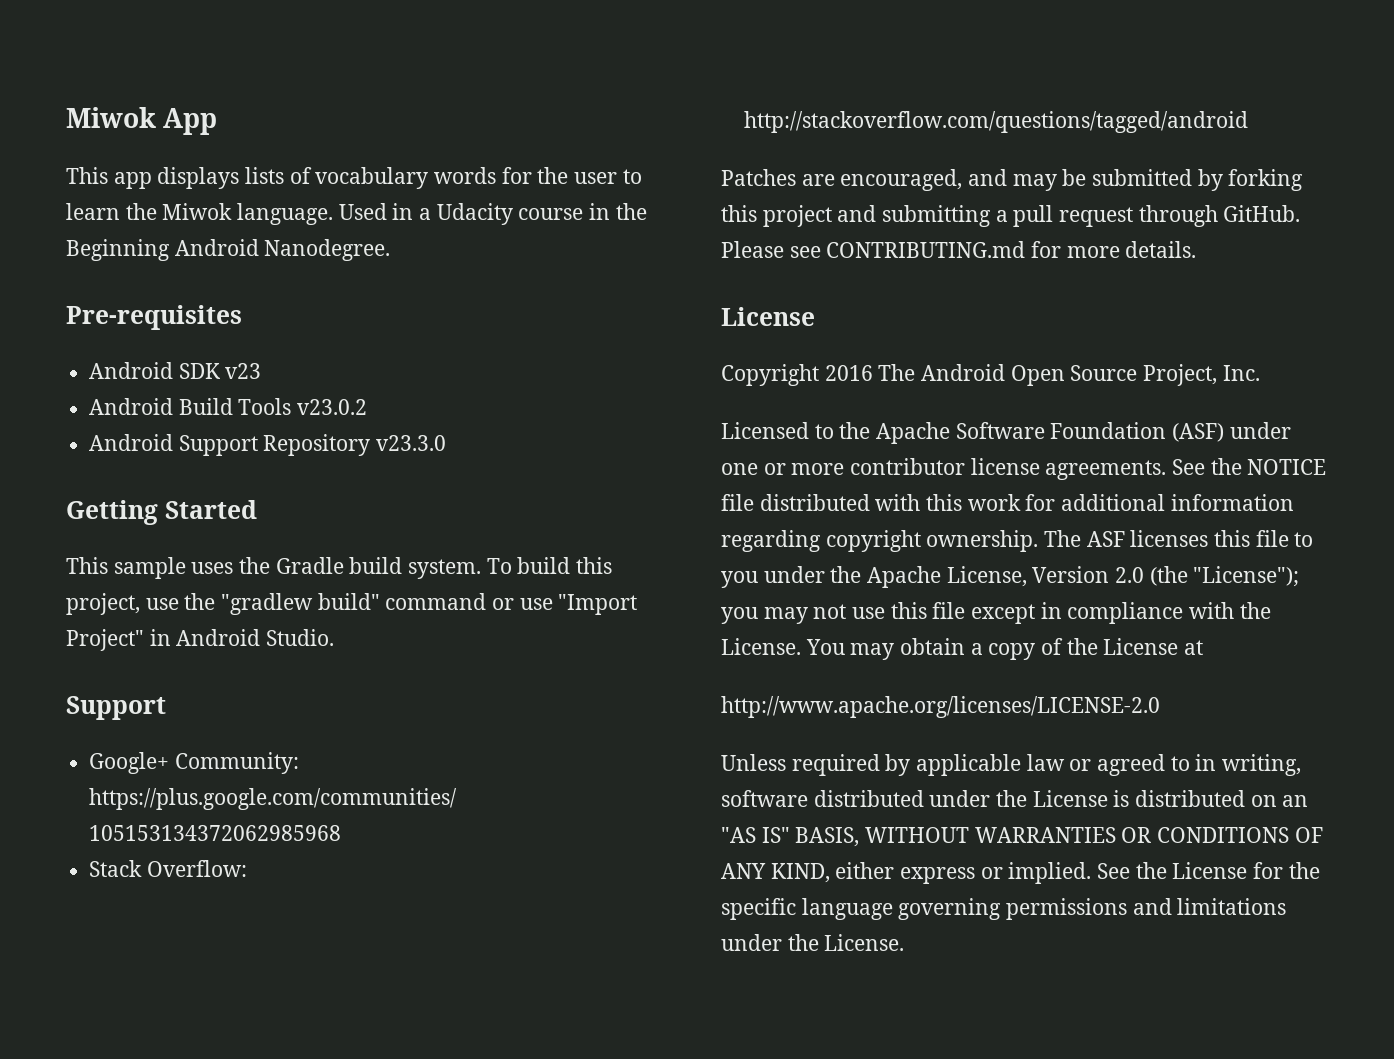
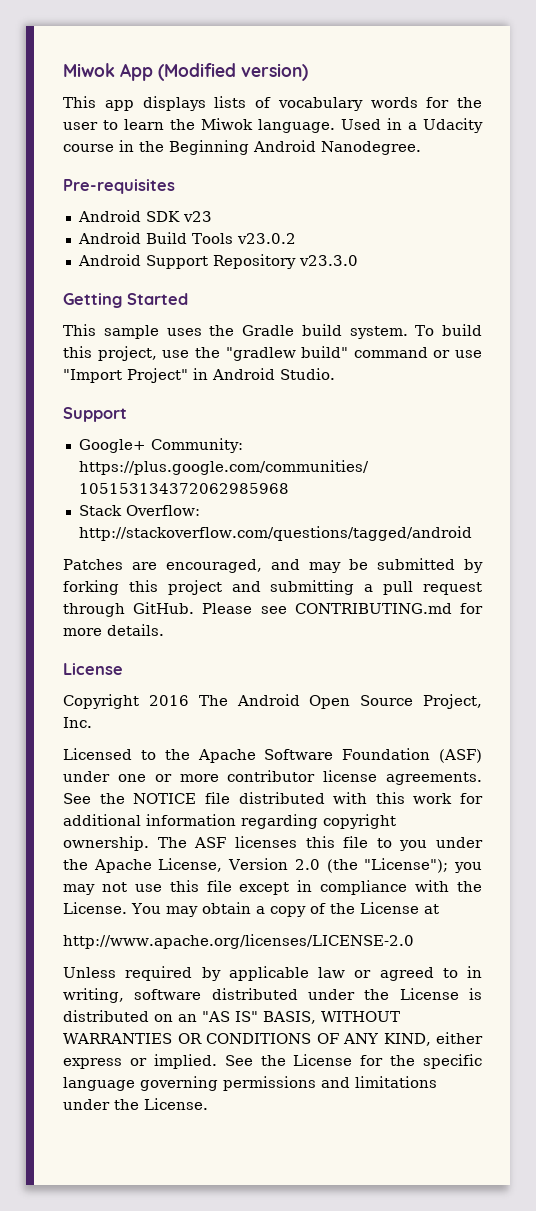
- Miwok App
+ Miwok App (Modified version)

